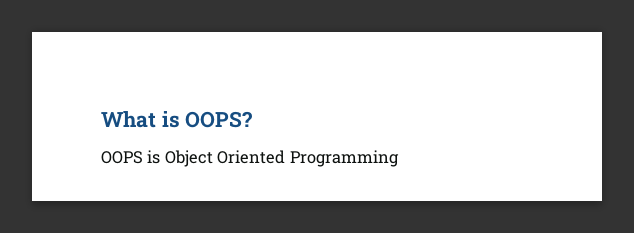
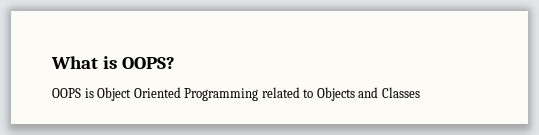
- OOPS is Object Oriented Programming
+ OOPS is Object Oriented Programming related to Objects and Classes

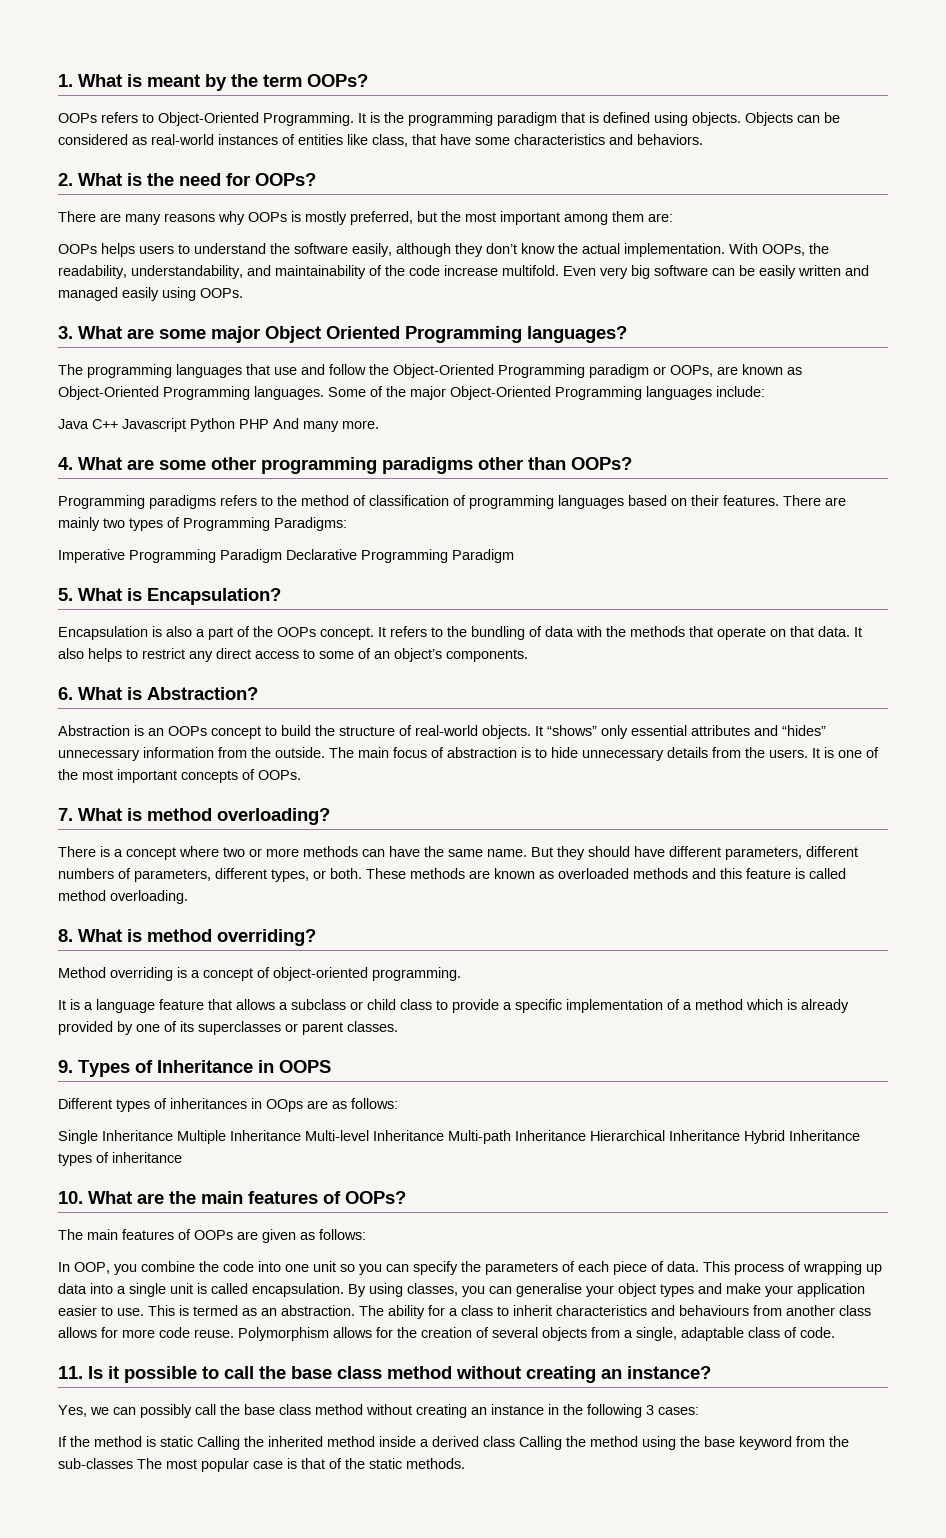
- What is OOPS?
- OOPS is Object Oriented Programming related to Objects and Classes
+ 1. What is meant by the term OOPs?
+ OOPs refers to Object-Oriented Programming. It is the programming paradigm that is defined using objects. Objects can be considered as real-world instances of entities like class, that have some characteristics and behaviors.
+ 2. What is the need for OOPs?
+ There are many reasons why OOPs is mostly preferred, but the most important among them are:
+ OOPs helps users to understand the software easily, although they don’t know the actual implementation. With OOPs, the readability, understandability, and maintainability of the code increase multifold. Even very big software can be easily written and managed easily using OOPs.
+ 3. What are some major Object Oriented Programming languages?
+ The programming languages that use and follow the Object-Oriented Programming paradigm or OOPs, are known as Object-Oriented Programming languages. Some of the major Object-Oriented Programming languages include:
+ Java C++ Javascript Python PHP And many more.
+ 4. What are some other programming paradigms other than OOPs?
+ Programming paradigms refers to the method of classification of programming languages based on their features. There are mainly two types of Programming Paradigms:
+ Imperative Programming Paradigm Declarative Programming Paradigm
+ 5. What is Encapsulation?
+ Encapsulation is also a part of the OOPs concept. It refers to the bundling of data with the methods that operate on that data. It also helps to restrict any direct access to some of an object’s components.
+ 6. What is Abstraction?
+ Abstraction is an OOPs concept to build the structure of real-world objects. It “shows” only essential attributes and “hides” unnecessary information from the outside. The main focus of abstraction is to hide unnecessary details from the users. It is one of the most important concepts of OOPs.
+ 7. What is method overloading?
+ There is a concept where two or more methods can have the same name. But they should have different parameters, different numbers of parameters, different types, or both. These methods are known as overloaded methods and this feature is called method overloading.
+ 8. What is method overriding?
+ Method overriding is a concept of object-oriented programming.
+ It is a language feature that allows a subclass or child class to provide a specific implementation of a method which is already provided by one of its superclasses or parent classes.
+ 9. Types of Inheritance in OOPS
+ Different types of inheritances in OOps are as follows:
+ Single Inheritance Multiple Inheritance Multi-level Inheritance Multi-path Inheritance Hierarchical Inheritance Hybrid Inheritance types of inheritance
+ 10. What are the main features of OOPs?
+ The main features of OOPs are given as follows:
+ In OOP, you combine the code into one unit so you can specify the parameters of each piece of data. This process of wrapping up data into a single unit is called encapsulation. By using classes, you can generalise your object types and make your application easier to use. This is termed as an abstraction. The ability for a class to inherit characteristics and behaviours from another class allows for more code reuse. Polymorphism allows for the creation of several objects from a single, adaptable class of code.
+ 11. Is it possible to call the base class method without creating an instance?
+ Yes, we can possibly call the base class method without creating an instance in the following 3 cases:
+ If the method is static Calling the inherited method inside a derived class Calling the method using the base keyword from the sub-classes The most popular case is that of the static methods.

